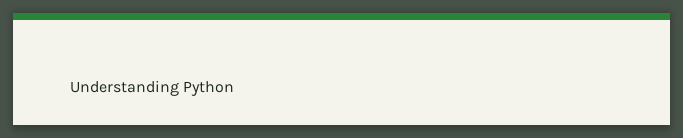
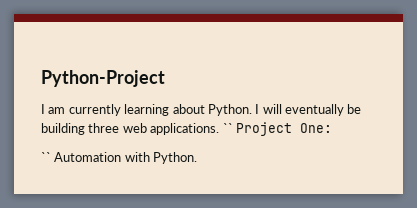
- Understanding Python
+ Python-Project
+ I am currently learning about Python. I will eventually be building three web applications. `` Project One:
+ `` Automation with Python.

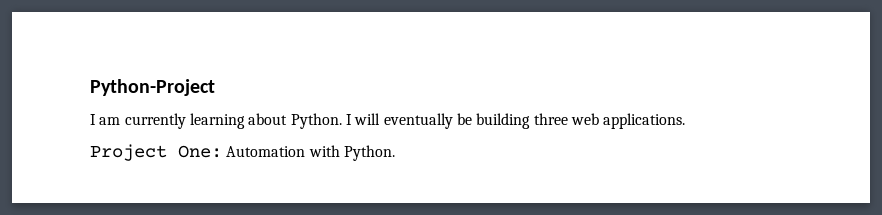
- I will eventually be building three web applications. `` Project One:
- `` Automation with Python.
+ I will eventually be building three web applications.
+ Project One: Automation with Python.

